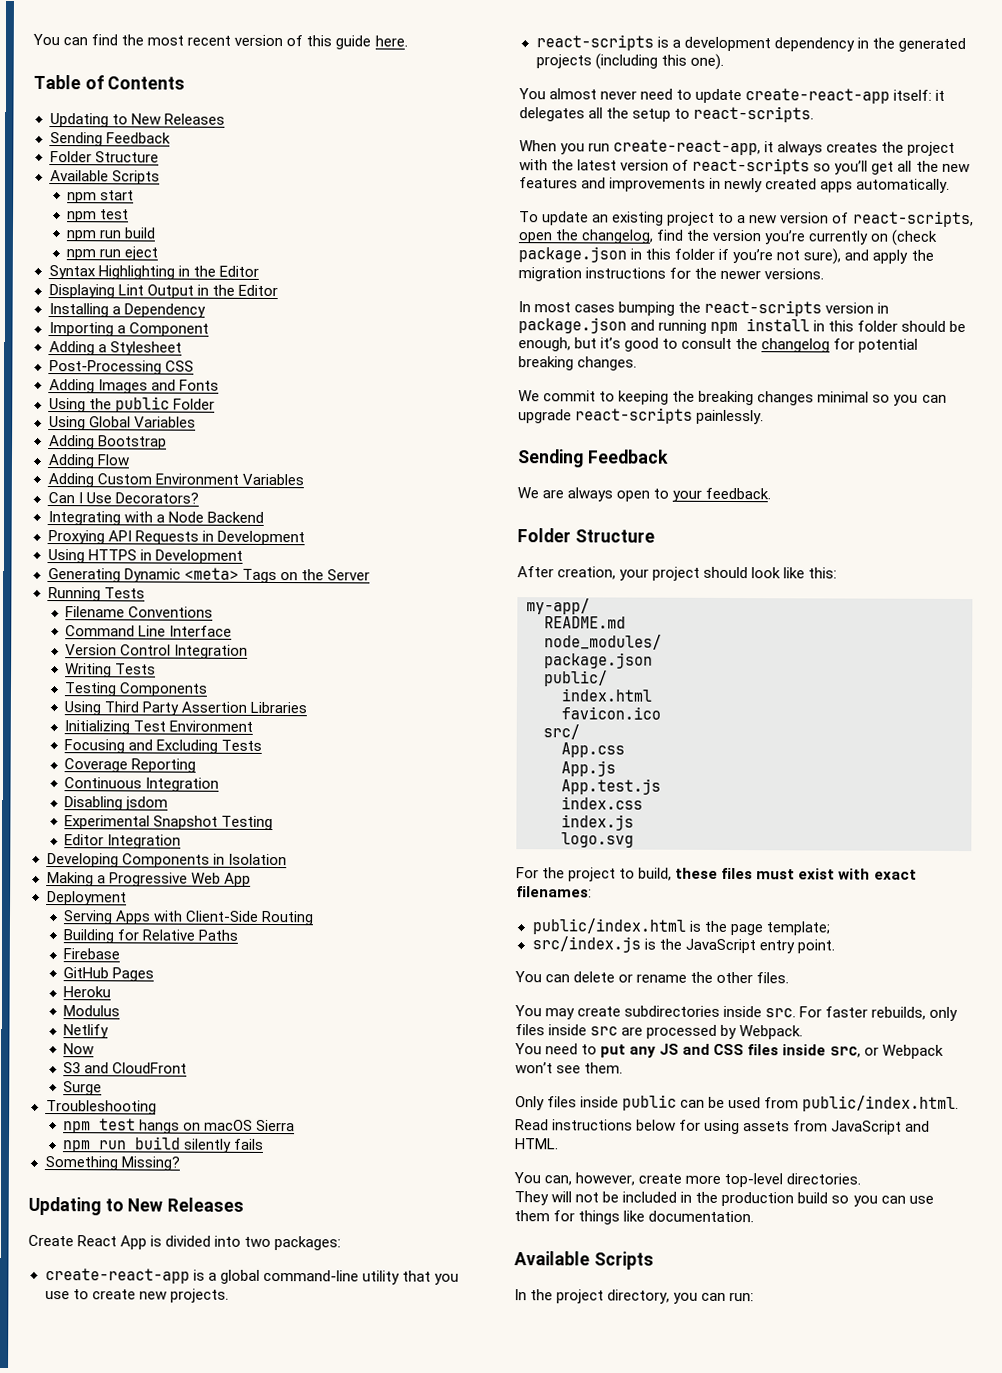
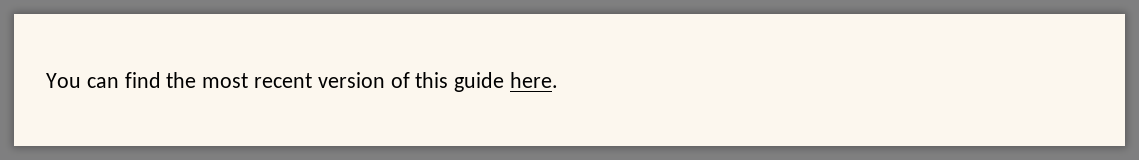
- Table of Contents
- Updating to New Releases
- Sending Feedback
- Folder Structure
- Available Scripts
- npm start
- npm test
- npm run build
- npm run eject
- Syntax Highlighting in the Editor
- Displaying Lint Output in the Editor
- Installing a Dependency
- Importing a Component
- Adding a Stylesheet
- Post-Processing CSS
- Adding Images and Fonts
- Using the public Folder
- Using Global Variables
- Adding Bootstrap
- Adding Flow
- Adding Custom Environment Variables
- Can I Use Decorators?
- Integrating with a Node Backend
- Proxying API Requests in Development
- Using HTTPS in Development
- Generating Dynamic <meta> Tags on the Server
- Running Tests
- Filename Conventions
- Command Line Interface
- Version Control Integration
- Writing Tests
- Testing Components
- Using Third Party Assertion Libraries
- Initializing Test Environment
- Focusing and Excluding Tests
- Coverage Reporting
- Continuous Integration
- Disabling jsdom
- Experimental Snapshot Testing
- Editor Integration
- Developing Components in Isolation
- Making a Progressive Web App
- Deployment
- Serving Apps with Client-Side Routing
- Building for Relative Paths
- Firebase
- GitHub Pages
- Heroku
- Modulus
- Netlify
- Now
- S3 and CloudFront
- Surge
- Troubleshooting
- npm test hangs on macOS Sierra
- npm run build silently fails
- Something Missing?
- Updating to New Releases
- Create React App is divided into two packages:
- create-react-app is a global command-line utility that you use to create new projects.
- react-scripts is a development dependency in the generated projects (including this one).
- You almost never need to update create-react-app itself: it delegates all the setup to react-scripts.
- When you run create-react-app, it always creates the project with the latest version of react-scripts so you’ll get all the new features and improvements in newly created apps automatically.
- To update an existing project to a new version of react-scripts, open the changelog, find the version you’re currently on (check package.json in this folder if you’re not sure), and apply the migration instructions for the newer versions.
- In most cases bumping the react-scripts version in package.json and running npm install in this folder should be enough, but it’s good to consult the changelog for potential breaking changes.
- We commit to keeping the breaking changes minimal so you can upgrade react-scripts painlessly.
- Sending Feedback
- We are always open to your feedback.
- Folder Structure
- After creation, your project should look like this:
- my-app/
- README.md
- node_modules/
- package.json
- public/
- index.html
- favicon.ico
- src/
- App.css
- App.js
- App.test.js
- index.css
- index.js
- logo.svg
- For the project to build, these files must exist with exact filenames:
- public/index.html is the page template;
- src/index.js is the JavaScript entry point.
- You can delete or rename the other files.
- You may create subdirectories inside src. For faster rebuilds, only files inside src are processed by Webpack.
- You need to put any JS and CSS files inside src, or Webpack won’t see them.
- Only files inside public can be used from public/index.html.
- Read instructions below for using assets from JavaScript and HTML.
- You can, however, create more top-level directories.
- They will not be included in the production build so you can use them for things like documentation.
- Available Scripts
- In the project directory, you can run:

